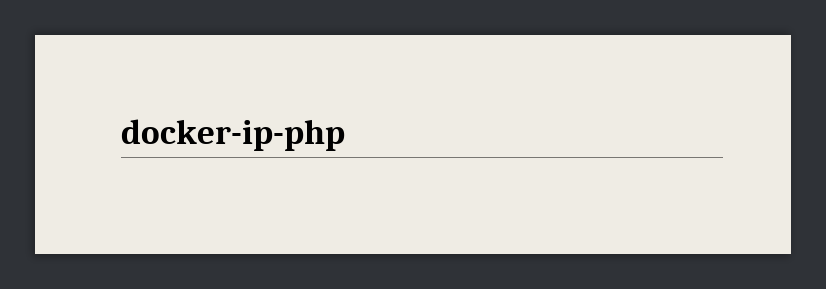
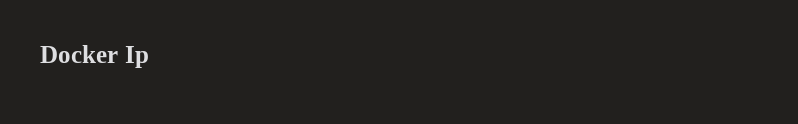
- docker-ip-php
+ Docker Ip

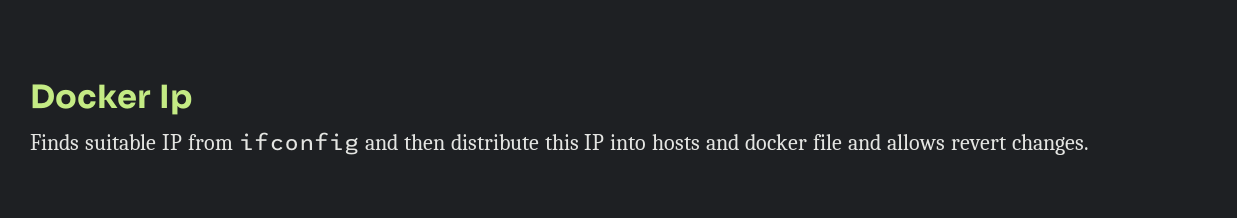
+ Finds suitable IP from ifconfig and then distribute this IP into hosts and docker file and allows revert changes.

